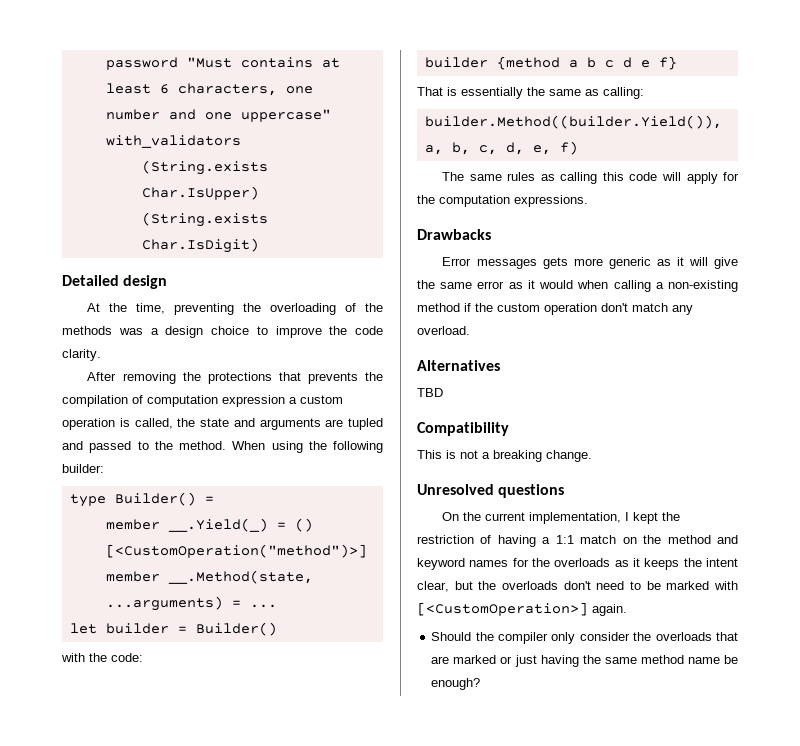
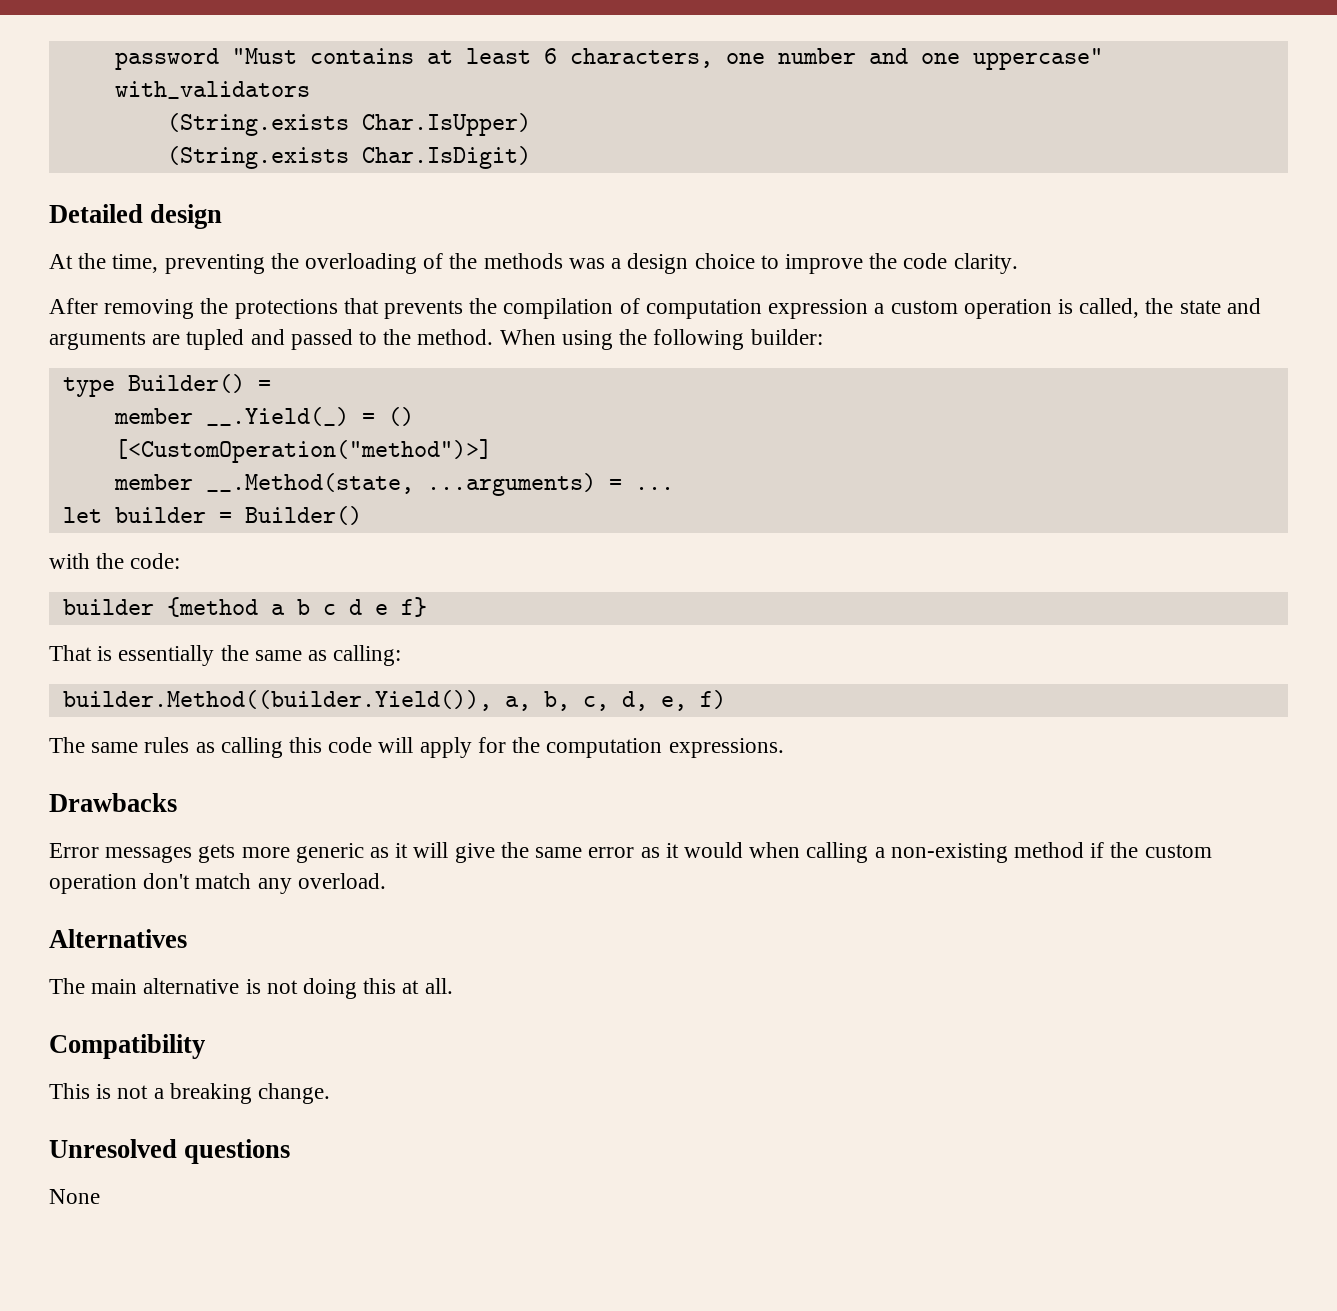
- TBD
+ The main alternative is not doing this at all.
- On the current implementation, I kept the restriction of having a 1:1 match on the method and keyword names for the overloads as it keeps the intent clear, but the overloads don't need to be marked with [<CustomOperation>] again.
- Should the compiler only consider the overloads that are marked or just having the same method name be enough?
+ None

